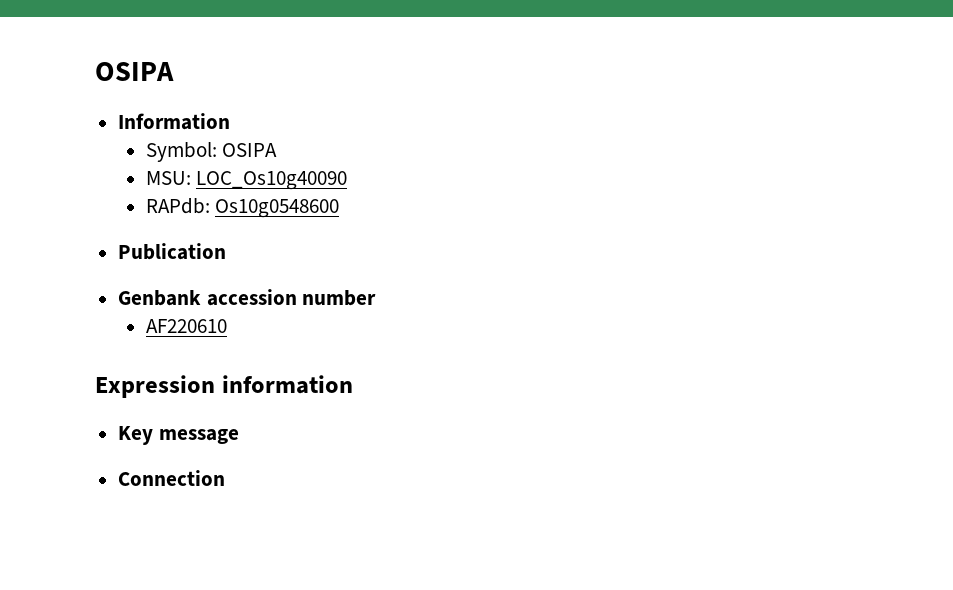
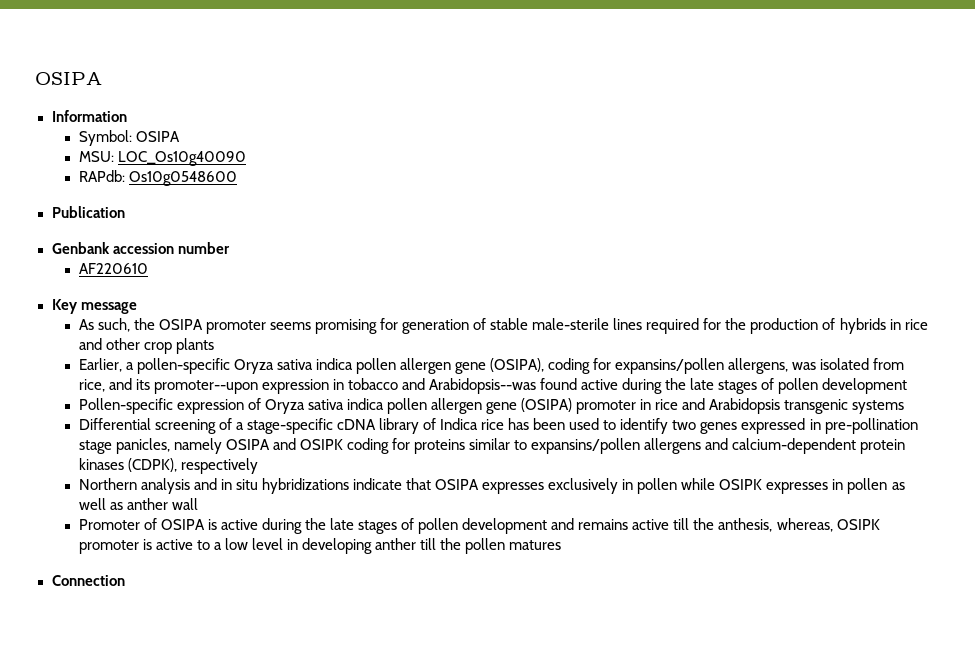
- Expression information
+ As such, the OSIPA promoter seems promising for generation of stable male-sterile lines required for the production of hybrids in rice and other crop plants
+ Earlier, a pollen-specific Oryza sativa indica pollen allergen gene (OSIPA), coding for expansins/pollen allergens, was isolated from rice, and its promoter--upon expression in tobacco and Arabidopsis--was found active during the late stages of pollen development
+ Pollen-specific expression of Oryza sativa indica pollen allergen gene (OSIPA) promoter in rice and Arabidopsis transgenic systems
+ Differential screening of a stage-specific cDNA library of Indica rice has been used to identify two genes expressed in pre-pollination stage panicles, namely OSIPA and OSIPK coding for proteins similar to expansins/pollen allergens and calcium-dependent protein kinases (CDPK), respectively
+ Northern analysis and in situ hybridizations indicate that OSIPA expresses exclusively in pollen while OSIPK expresses in pollen as well as anther wall
+ Promoter of OSIPA is active during the late stages of pollen development and remains active till the anthesis, whereas, OSIPK promoter is active to a low level in developing anther till the pollen matures

